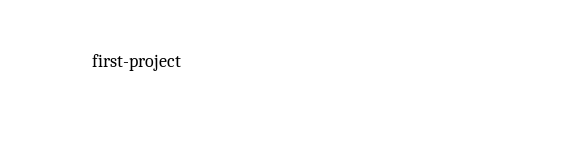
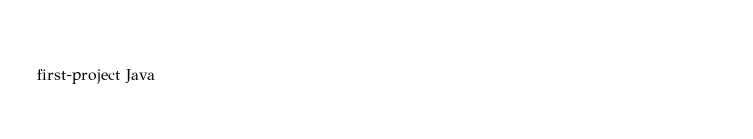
- first-project
+ first-project Java

